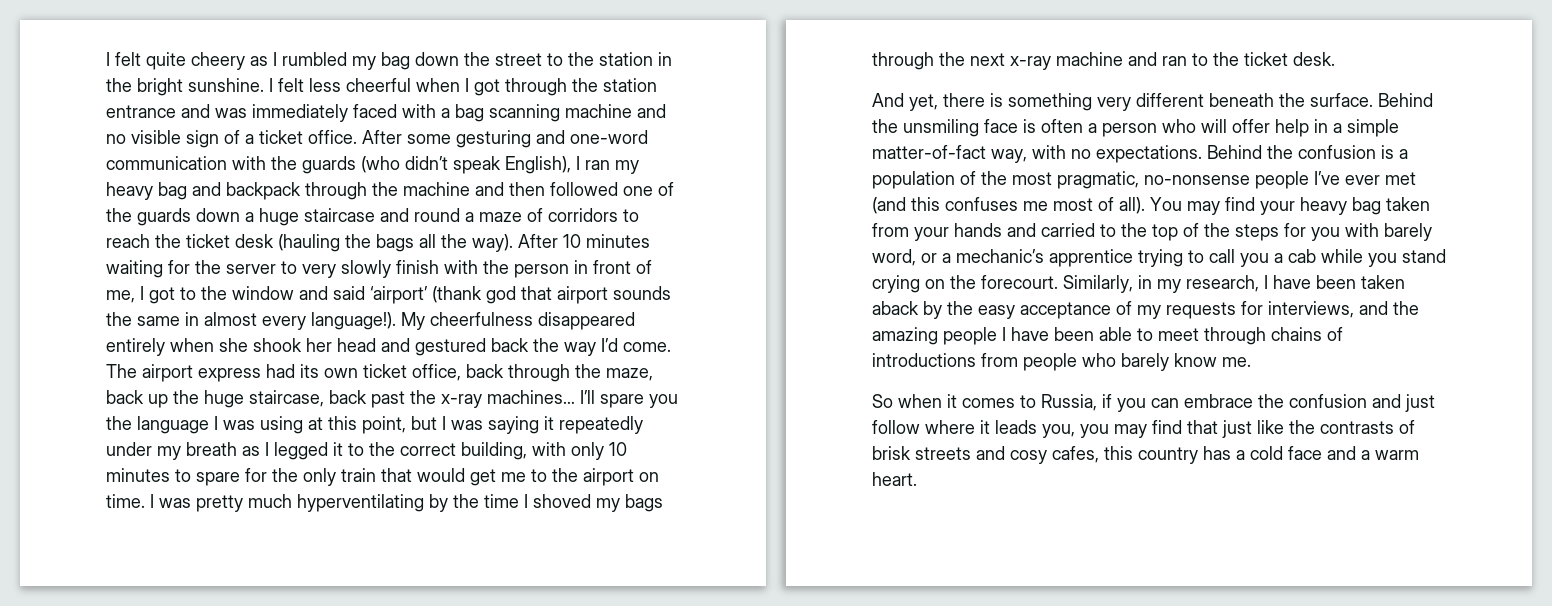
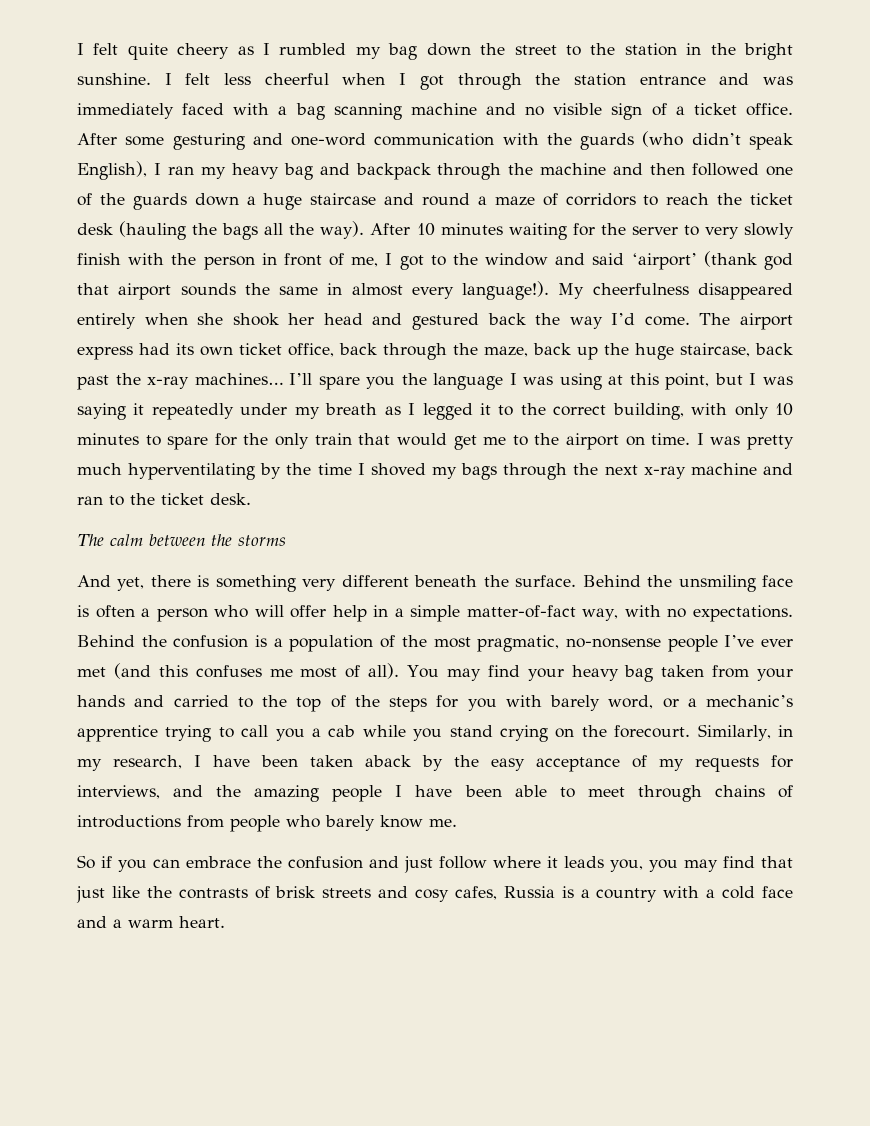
+ The calm between the storms
- So when it comes to Russia, if you can embrace the confusion and just follow where it leads you, you may find that just like the contrasts of brisk streets and cosy cafes, this country has a cold face and a warm heart.
+ So if you can embrace the confusion and just follow where it leads you, you may find that just like the contrasts of brisk streets and cosy cafes, Russia is a country with a cold face and a warm heart.

